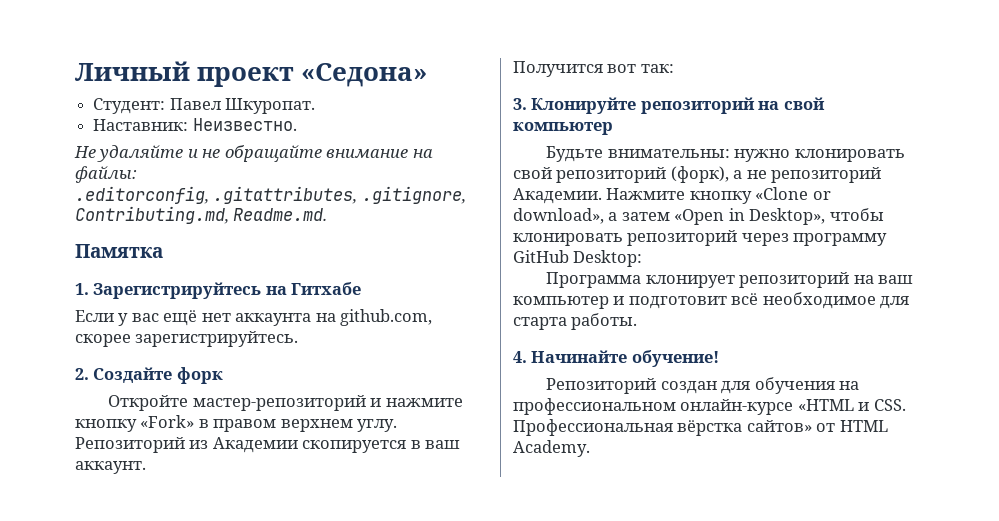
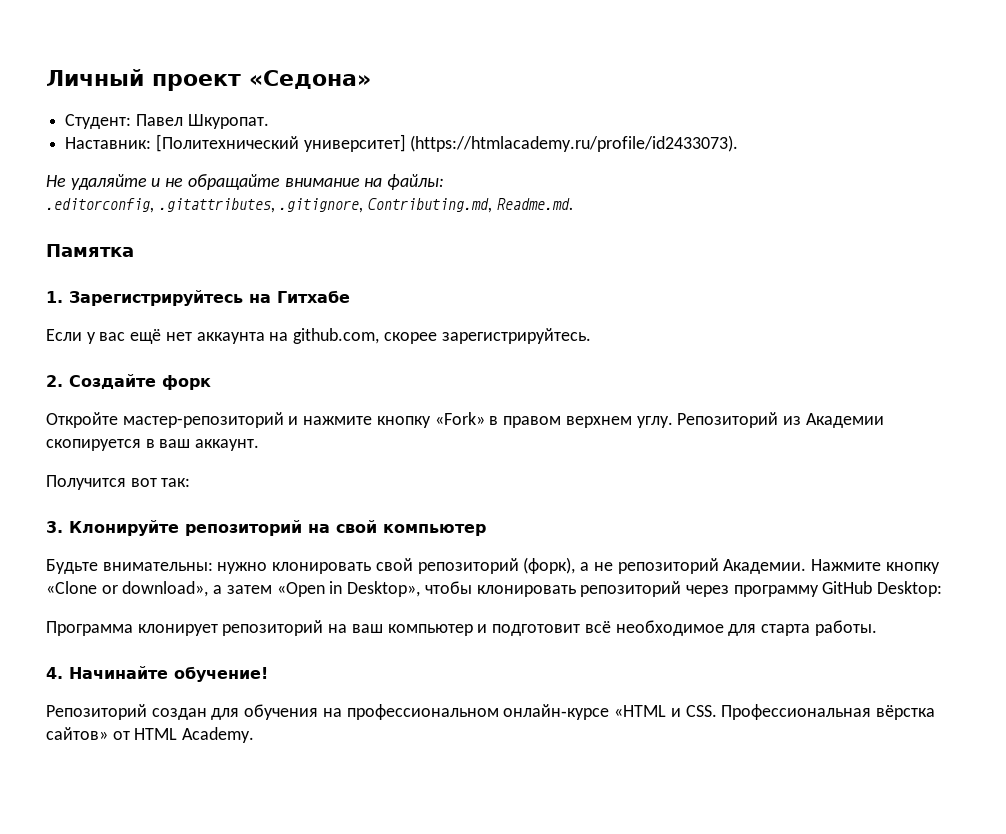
- Наставник: Неизвестно.
+ Наставник: [Политехнический университет] (https://htmlacademy.ru/profile/id2433073).

